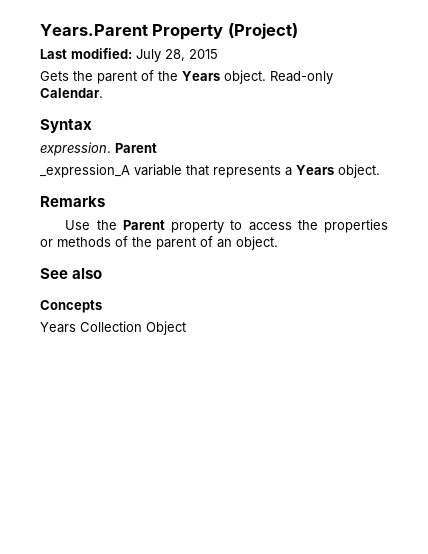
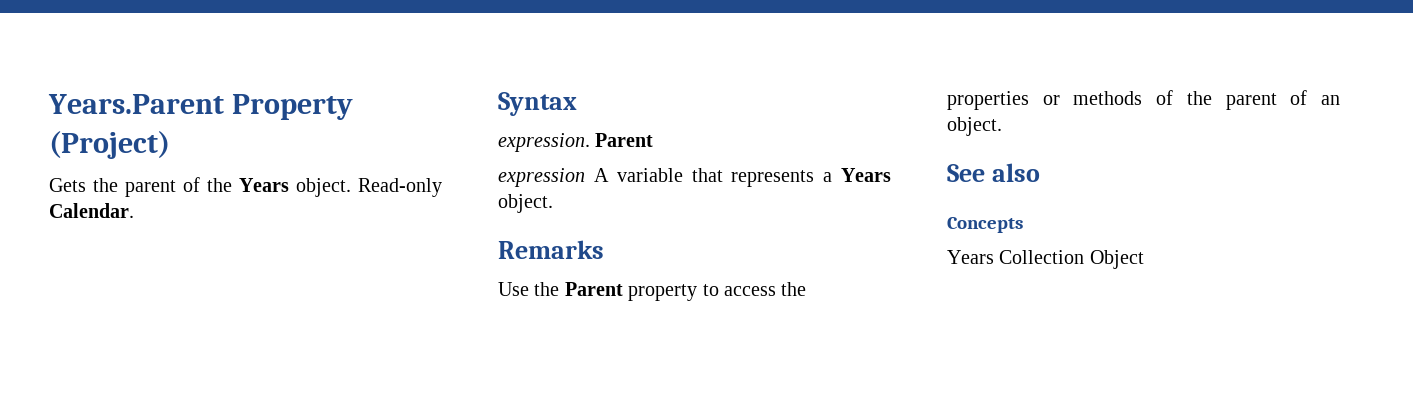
- Last modified: July 28, 2015
- _expression_A variable that represents a Years object.
+ expression A variable that represents a Years object.

